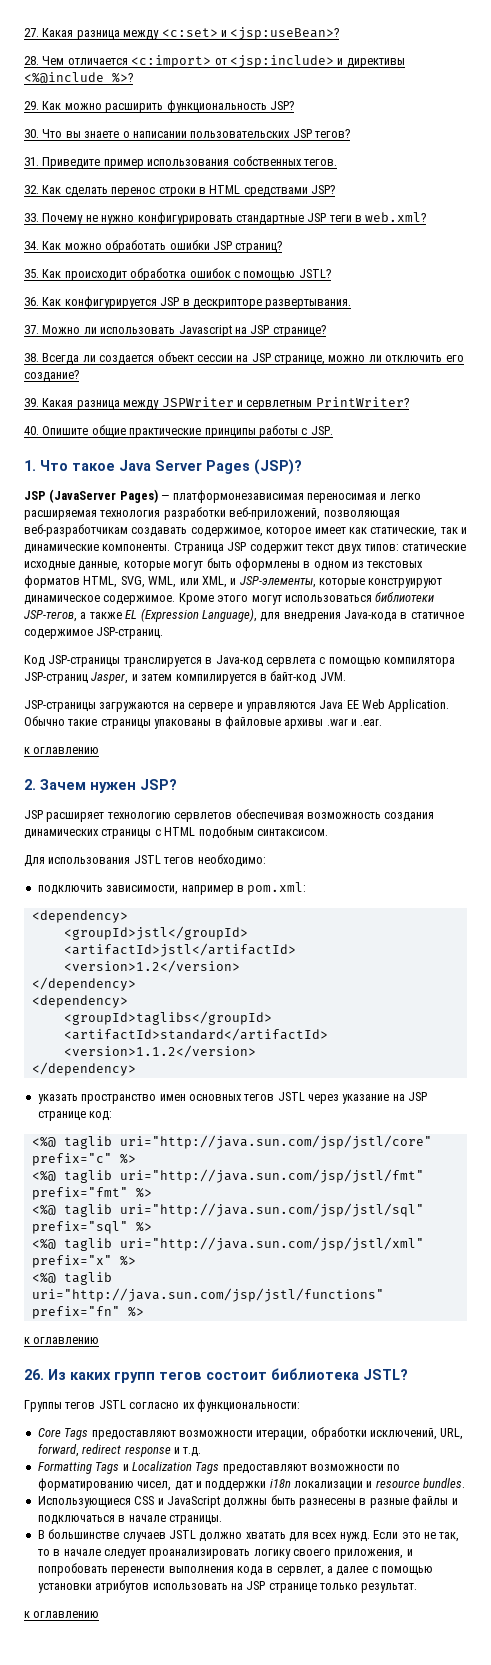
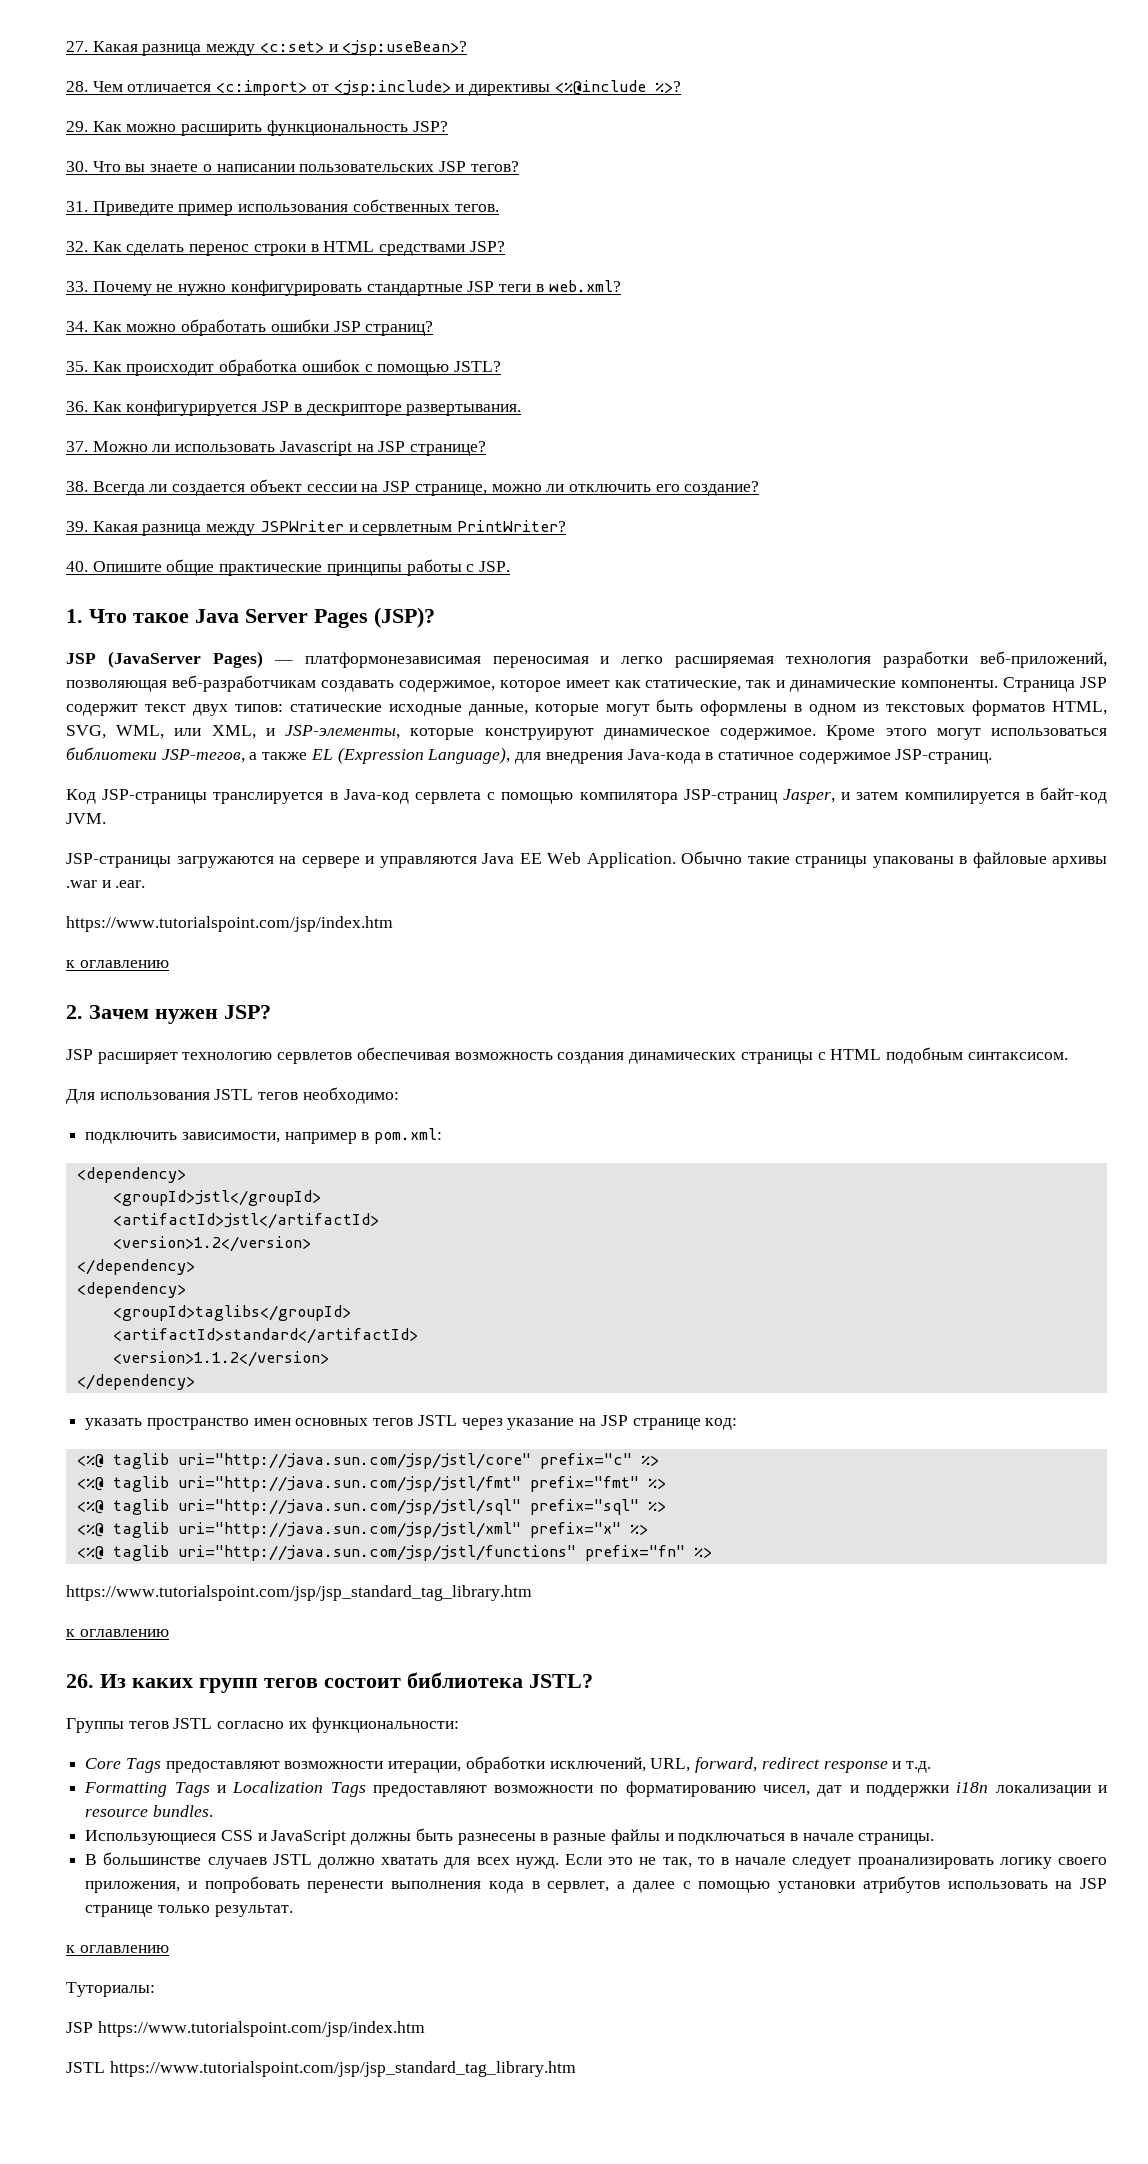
  Обычно такие страницы упакованы в файловые архивы .war и .ear.
+ https://www.tutorialspoint.com/jsp/index.htm
  <%@ taglib uri="http://java.sun.com/jsp/jstl/functions" prefix="fn" %>
+ https://www.tutorialspoint.com/jsp/jsp_standard_tag_library.htm
+ Туториалы:
+ JSP https://www.tutorialspoint.com/jsp/index.htm
+ JSTL https://www.tutorialspoint.com/jsp/jsp_standard_tag_library.htm

